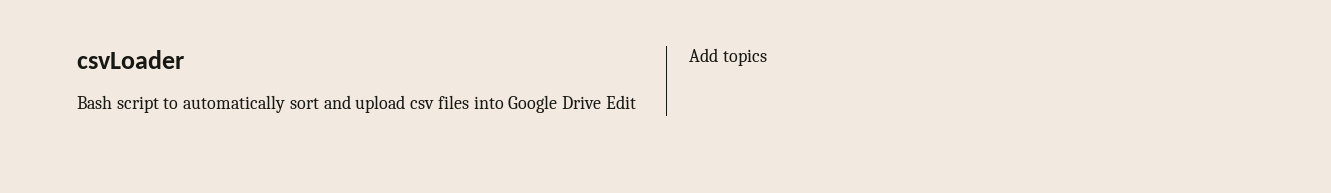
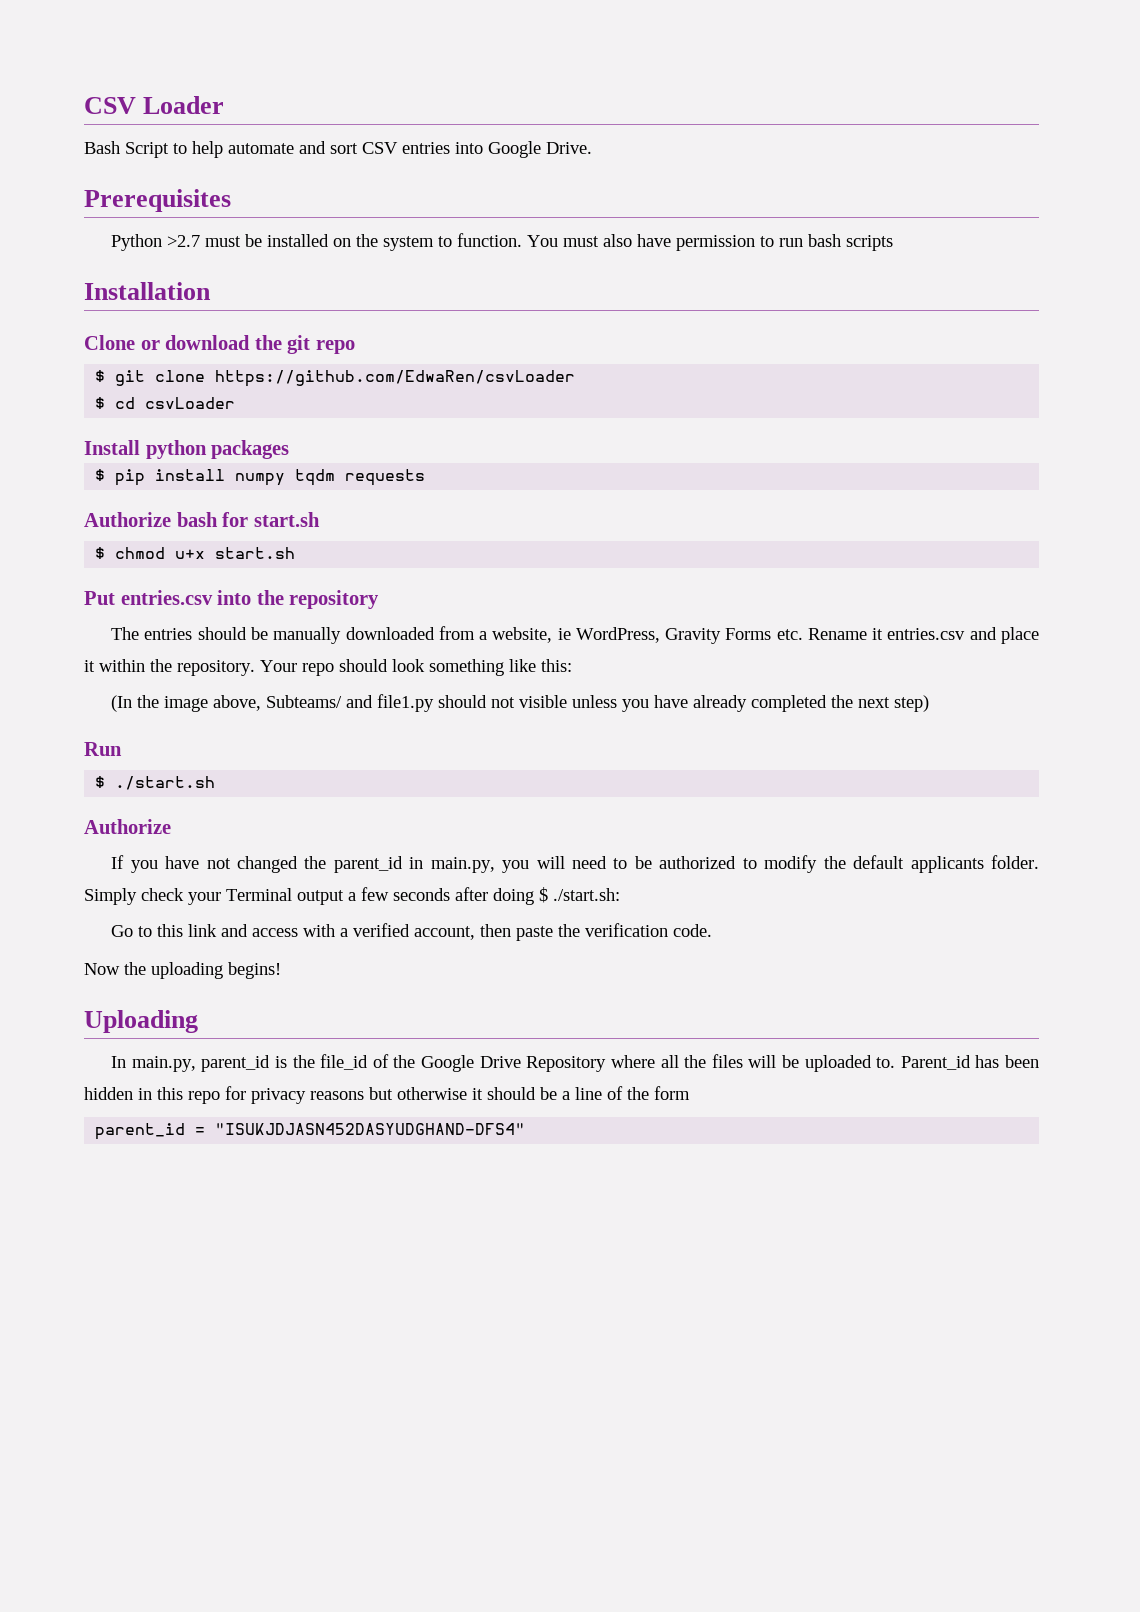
- csvLoader
- Bash script to automatically sort and upload csv files into Google Drive Edit Add topics
+ CSV Loader
+ Bash Script to help automate and sort CSV entries into Google Drive.
+ Prerequisites
+ Python >2.7 must be installed on the system to function. You must also have permission to run bash scripts
+ Installation
+ Clone or download the git repo
+ $ git clone https://github.com/EdwaRen/csvLoader
+ $ cd csvLoader
+ Install python packages
+ $ pip install numpy tqdm requests
+ Authorize bash for start.sh
+ $ chmod u+x start.sh
+ Put entries.csv into the repository
+ The entries should be manually downloaded from a website, ie WordPress, Gravity Forms etc. Rename it entries.csv and place it within the repository. Your repo should look something like this:
+ (In the image above, Subteams/ and file1.py should not visible unless you have already completed the next step)
+ Run
+ $ ./start.sh
+ Authorize
+ If you have not changed the parent_id in main.py, you will need to be authorized to modify the default applicants folder. Simply check your Terminal output a few seconds after doing $ ./start.sh:
+ Go to this link and access with a verified account, then paste the verification code.
+ Now the uploading begins!
+ Uploading
+ In main.py, parent_id is the file_id of the Google Drive Repository where all the files will be uploaded to. Parent_id has been hidden in this repo for privacy reasons but otherwise it should be a line of the form
+ parent_id = "ISUKJDJASN452DASYUDGHAND-DFS4"

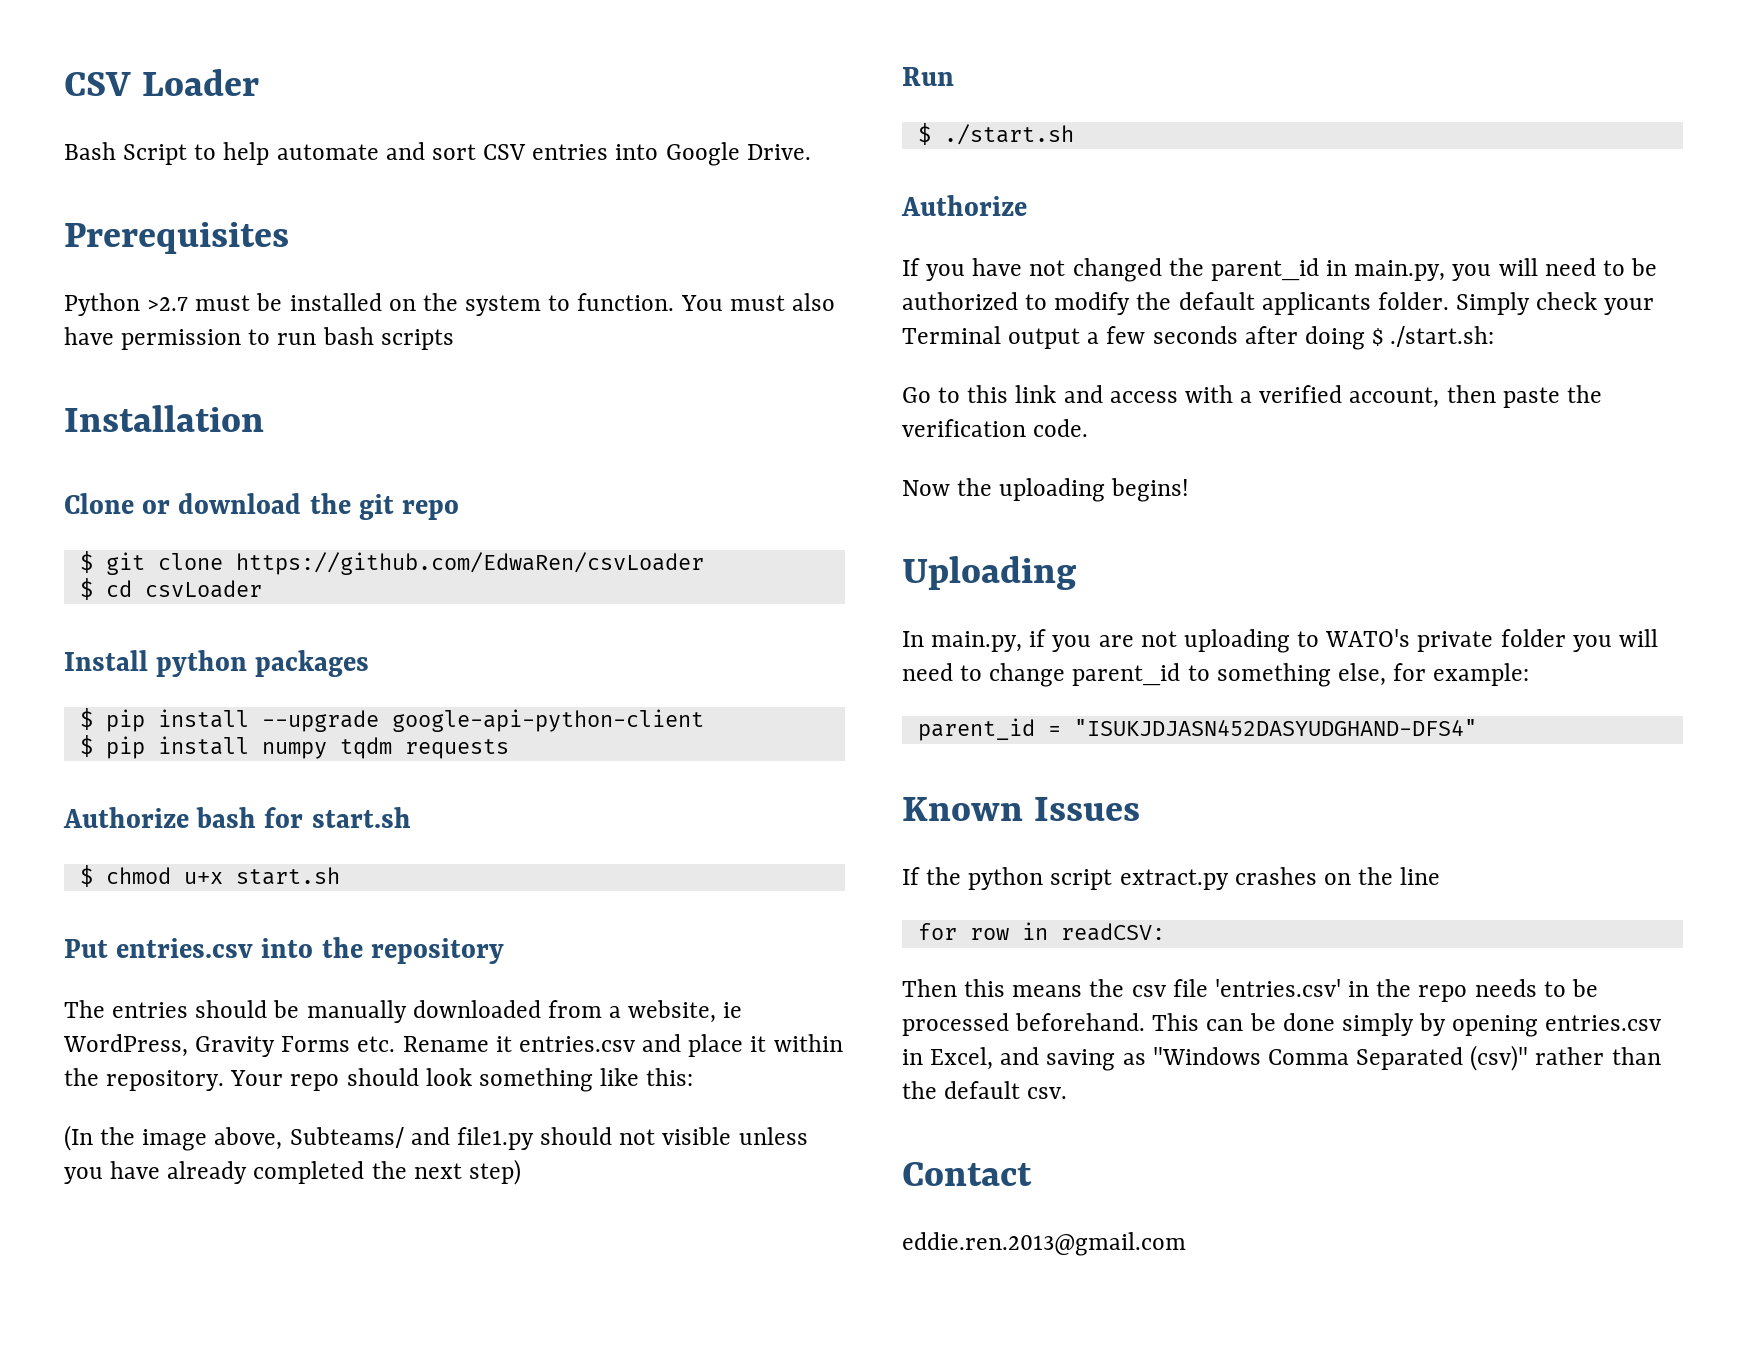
+ $ pip install --upgrade google-api-python-client
- In main.py, parent_id is the file_id of the Google Drive Repository where all the files will be uploaded to. Parent_id has been hidden in this repo for privacy reasons but otherwise it should be a line of the form
+ In main.py, if you are not uploading to WATO's private folder you will need to change parent_id to something else, for example:
  parent_id = "ISUKJDJASN452DASYUDGHAND-DFS4"
+ Known Issues
+ If the python script extract.py crashes on the line
+ for row in readCSV:
+ Then this means the csv file 'entries.csv' in the repo needs to be processed beforehand. This can be done simply by opening entries.csv in Excel, and saving as "Windows Comma Separated (csv)" rather than the default csv.
+ Contact
+ eddie.ren.2013@gmail.com

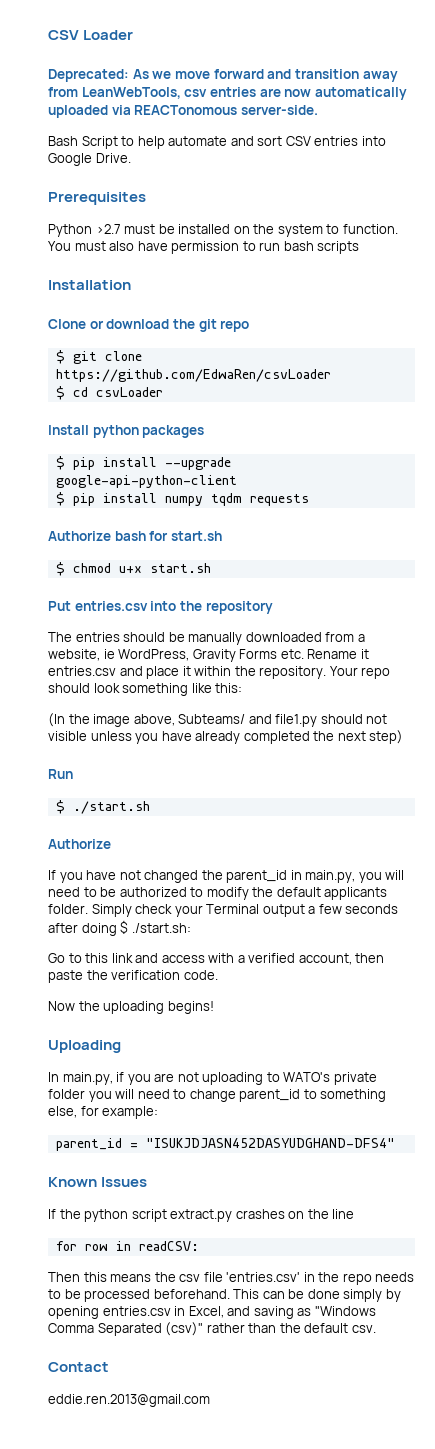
+ Deprecated: As we move forward and transition away from LeanWebTools, csv entries are now automatically uploaded via REACTonomous server-side.

